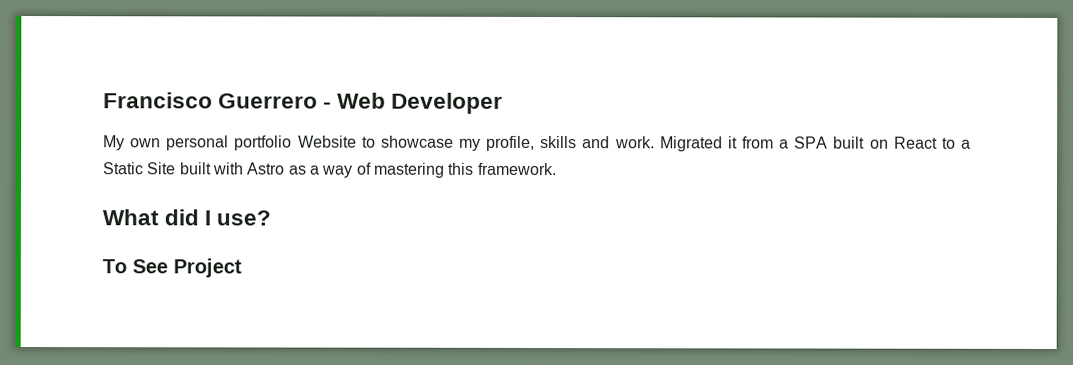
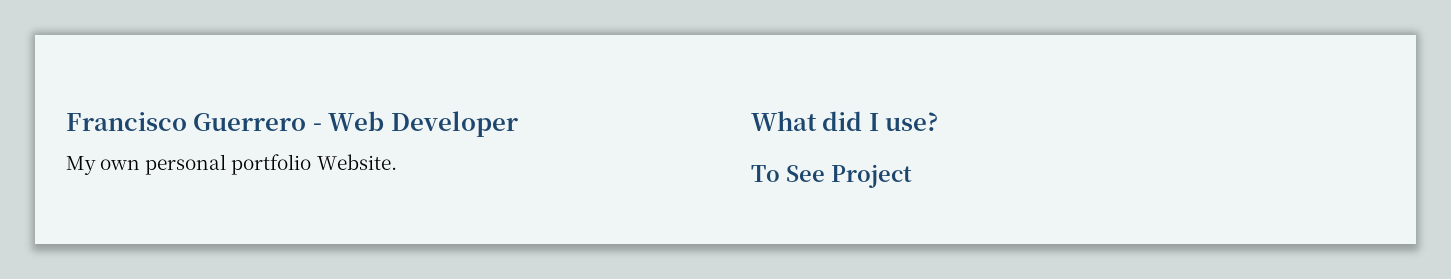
- My own personal portfolio Website to showcase my profile, skills and work. Migrated it from a SPA built on React to a Static Site built with Astro as a way of mastering this framework.
+ My own personal portfolio Website.

